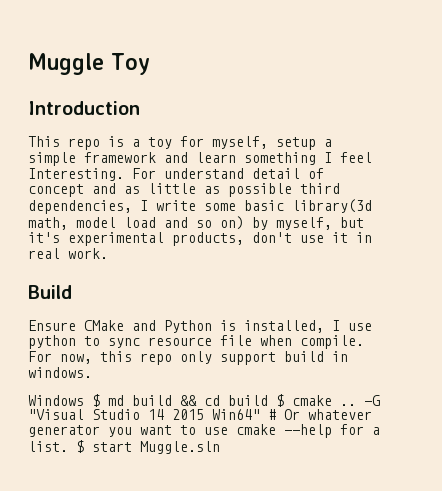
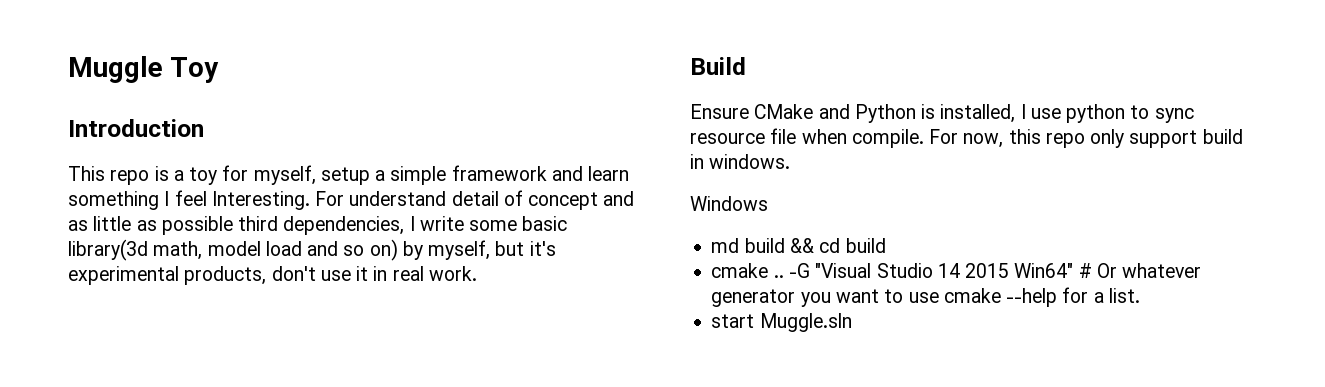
- Windows $ md build && cd build $ cmake ..
+ Windows
+ md build && cd build
+ cmake ..
- -G "Visual Studio 14 2015 Win64" # Or whatever generator you want to use cmake --help for a list. $ start Muggle.sln
+ -G "Visual Studio 14 2015 Win64" # Or whatever generator you want to use cmake --help for a list.
+ start Muggle.sln

